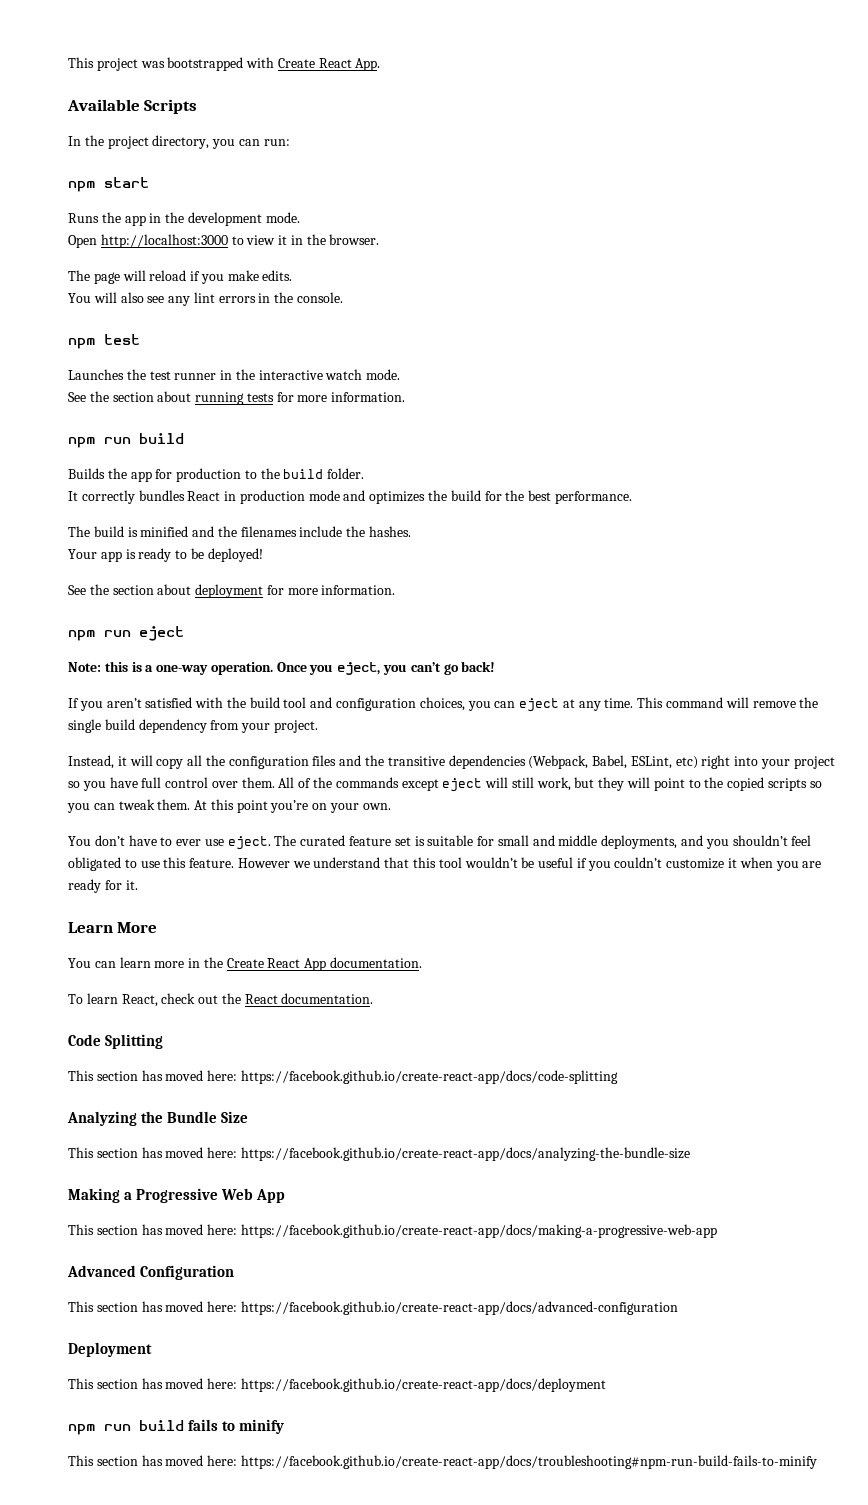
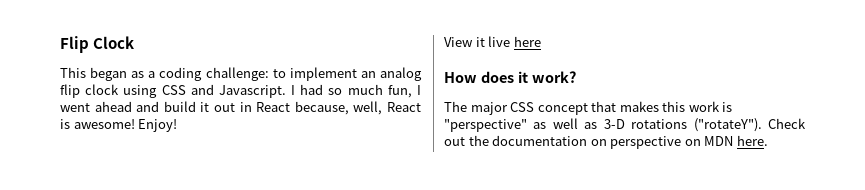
- This project was bootstrapped with Create React App.
- Available Scripts
- In the project directory, you can run:
- npm start
- Runs the app in the development mode.
- Open http://localhost:3000 to view it in the browser.
- The page will reload if you make edits.
- You will also see any lint errors in the console.
- npm test
- Launches the test runner in the interactive watch mode.
- See the section about running tests for more information.
- npm run build
- Builds the app for production to the build folder.
- It correctly bundles React in production mode and optimizes the build for the best performance.
- The build is minified and the filenames include the hashes.
- Your app is ready to be deployed!
- See the section about deployment for more information.
- npm run eject
- Note: this is a one-way operation. Once you eject, you can’t go back!
- If you aren’t satisfied with the build tool and configuration choices, you can eject at any time. This command will remove the single build dependency from your project.
- Instead, it will copy all the configuration files and the transitive dependencies (Webpack, Babel, ESLint, etc) right into your project so you have full control over them. All of the commands except eject will still work, but they will point to the copied scripts so you can tweak them. At this point you’re on your own.
- You don’t have to ever use eject. The curated feature set is suitable for small and middle deployments, and you shouldn’t feel obligated to use this feature. However we understand that this tool wouldn’t be useful if you couldn’t customize it when you are ready for it.
- Learn More
- You can learn more in the Create React App documentation.
- To learn React, check out the React documentation.
- Code Splitting
- This section has moved here: https://facebook.github.io/create-react-app/docs/code-splitting
- Analyzing the Bundle Size
- This section has moved here: https://facebook.github.io/create-react-app/docs/analyzing-the-bundle-size
- Making a Progressive Web App
- This section has moved here: https://facebook.github.io/create-react-app/docs/making-a-progressive-web-app
- Advanced Configuration
- This section has moved here: https://facebook.github.io/create-react-app/docs/advanced-configuration
- Deployment
- This section has moved here: https://facebook.github.io/create-react-app/docs/deployment
- npm run build fails to minify
- This section has moved here: https://facebook.github.io/create-react-app/docs/troubleshooting#npm-run-build-fails-to-minify
+ Flip Clock
+ This began as a coding challenge: to implement an analog flip clock using CSS and Javascript. I had so much fun, I went ahead and build it out in React because, well, React is awesome! Enjoy!
+ View it live here
+ How does it work?
+ The major CSS concept that makes this work is "perspective" as well as 3-D rotations ("rotateY"). Check out the documentation on perspective on MDN here.

